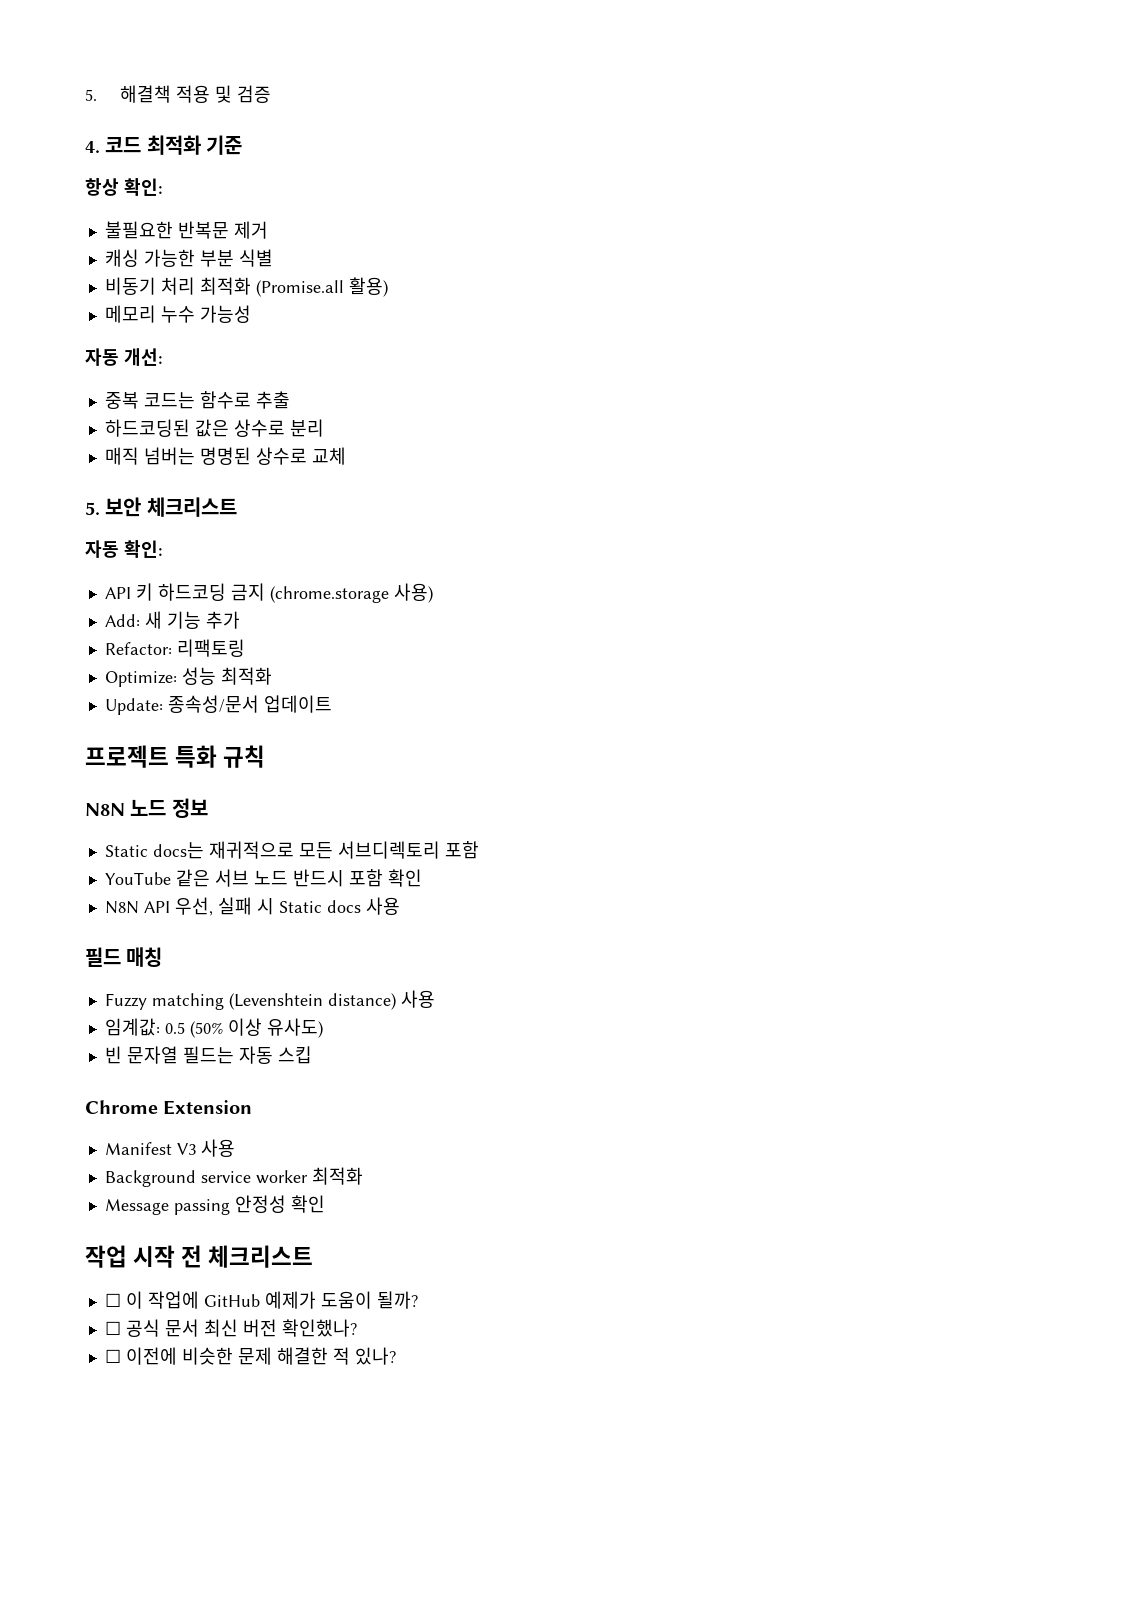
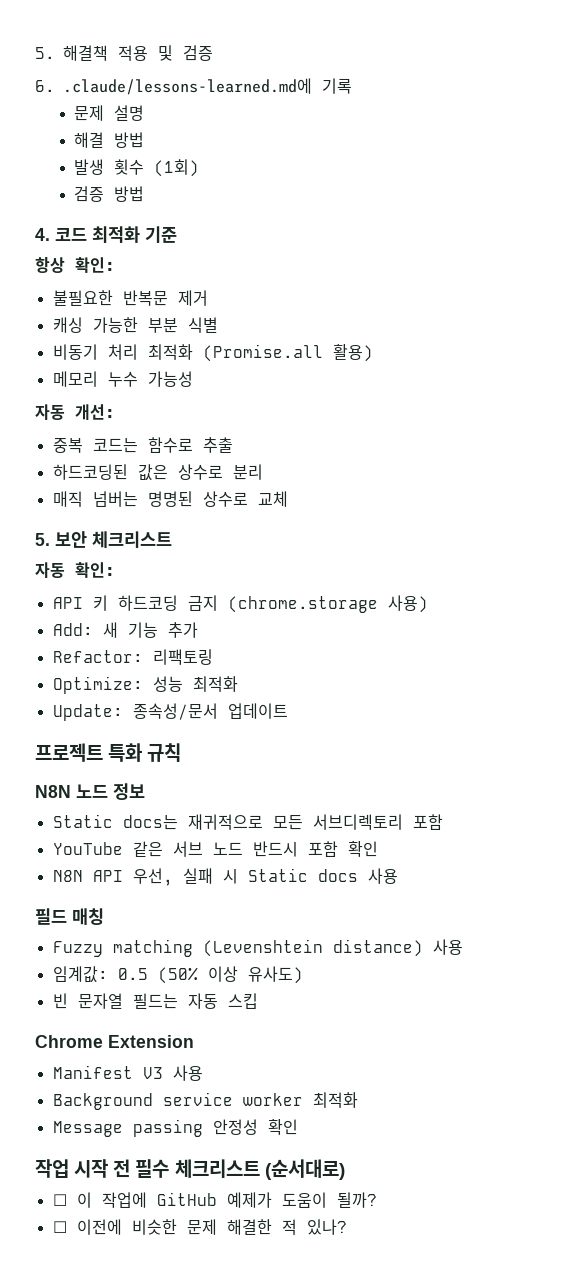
+ 6. .claude/lessons-learned.md에 기록
+ 문제 설명
+ 해결 방법
+ 발생 횟수 (1회)
+ 검증 방법
- 작업 시작 전 체크리스트
+ 작업 시작 전 필수 체크리스트 (순서대로)
- ☐ 공식 문서 최신 버전 확인했나?

